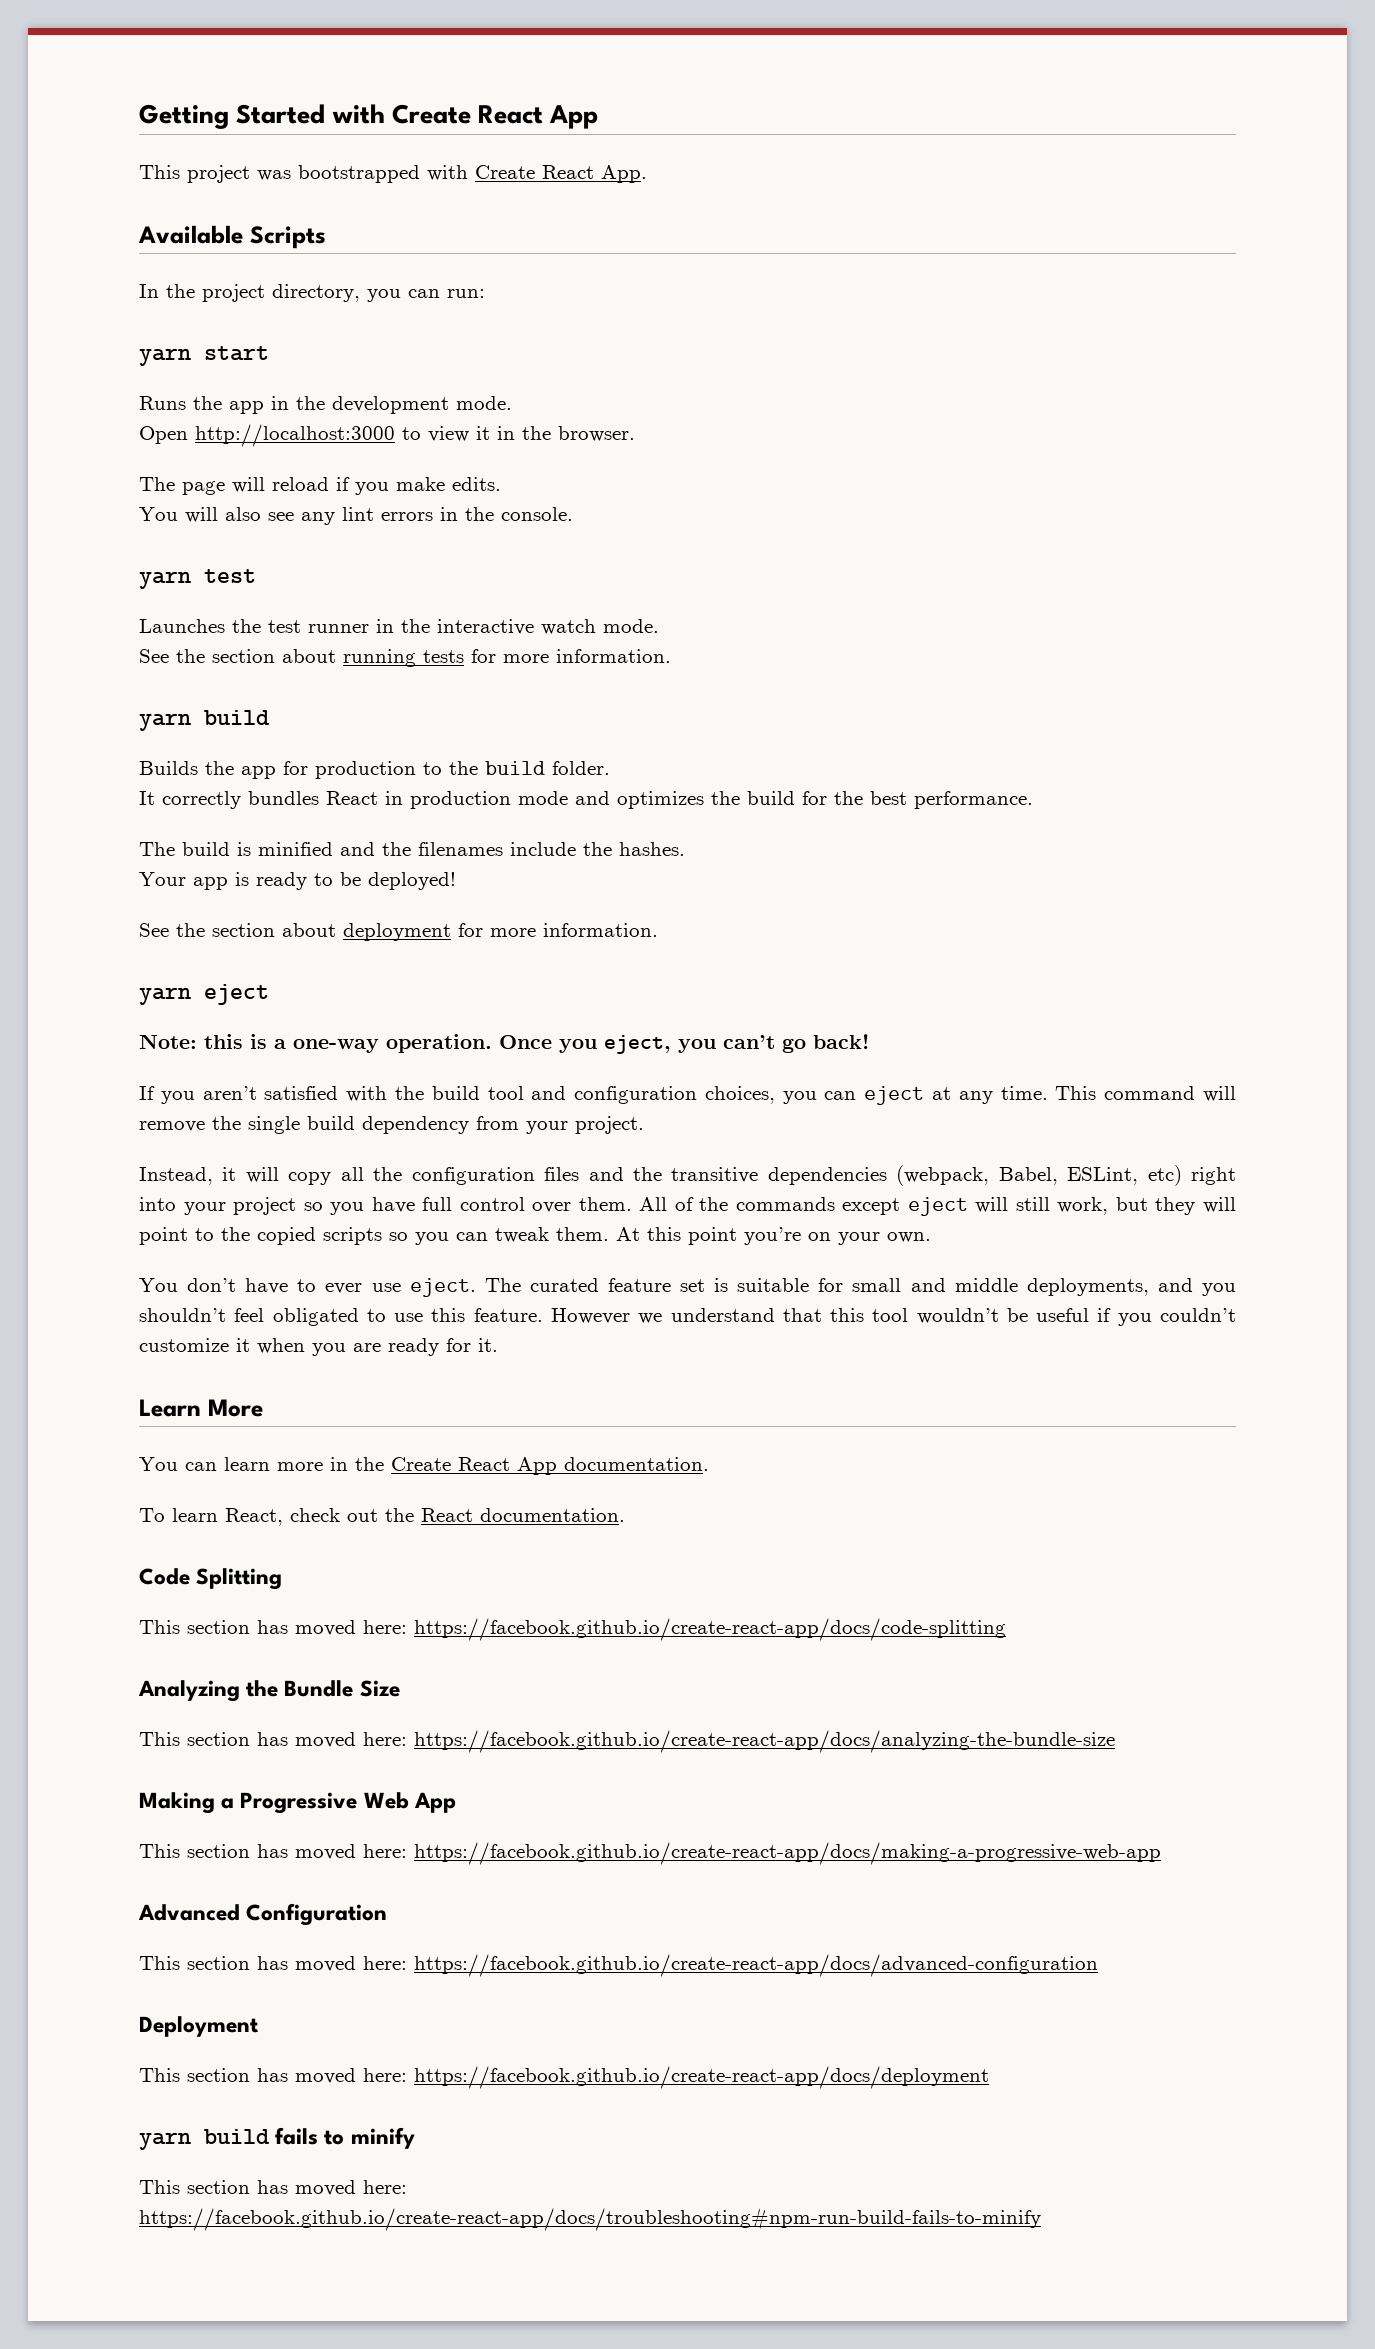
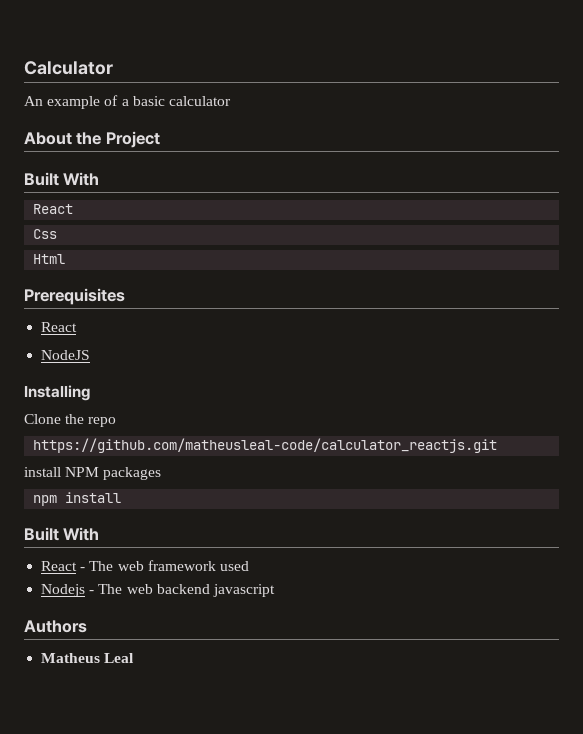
- Getting Started with Create React App
- This project was bootstrapped with Create React App.
- Available Scripts
- In the project directory, you can run:
- yarn start
- Runs the app in the development mode.
- Open http://localhost:3000 to view it in the browser.
- The page will reload if you make edits.
- You will also see any lint errors in the console.
- yarn test
- Launches the test runner in the interactive watch mode.
- See the section about running tests for more information.
- yarn build
- Builds the app for production to the build folder.
- It correctly bundles React in production mode and optimizes the build for the best performance.
- The build is minified and the filenames include the hashes.
- Your app is ready to be deployed!
- See the section about deployment for more information.
- yarn eject
- Note: this is a one-way operation. Once you eject, you can’t go back!
- If you aren’t satisfied with the build tool and configuration choices, you can eject at any time. This command will remove the single build dependency from your project.
- Instead, it will copy all the configuration files and the transitive dependencies (webpack, Babel, ESLint, etc) right into your project so you have full control over them. All of the commands except eject will still work, but they will point to the copied scripts so you can tweak them. At this point you’re on your own.
- You don’t have to ever use eject. The curated feature set is suitable for small and middle deployments, and you shouldn’t feel obligated to use this feature. However we understand that this tool wouldn’t be useful if you couldn’t customize it when you are ready for it.
- Learn More
- You can learn more in the Create React App documentation.
- To learn React, check out the React documentation.
- Code Splitting
- This section has moved here: https://facebook.github.io/create-react-app/docs/code-splitting
- Analyzing the Bundle Size
- This section has moved here: https://facebook.github.io/create-react-app/docs/analyzing-the-bundle-size
- Making a Progressive Web App
- This section has moved here: https://facebook.github.io/create-react-app/docs/making-a-progressive-web-app
- Advanced Configuration
- This section has moved here: https://facebook.github.io/create-react-app/docs/advanced-configuration
- Deployment
- This section has moved here: https://facebook.github.io/create-react-app/docs/deployment
- yarn build fails to minify
- This section has moved here: https://facebook.github.io/create-react-app/docs/troubleshooting#npm-run-build-fails-to-minify
+ Calculator
+ An example of a basic calculator
+ About the Project
+ Built With
+ React
+ Css
+ Html
+ Prerequisites
+ React
+ NodeJS
+ Installing
+ Clone the repo
+ https://github.com/matheusleal-code/calculator_reactjs.git
+ install NPM packages
+ npm install
+ Built With
+ React - The web framework used
+ Nodejs - The web backend javascript
+ Authors
+ Matheus Leal

